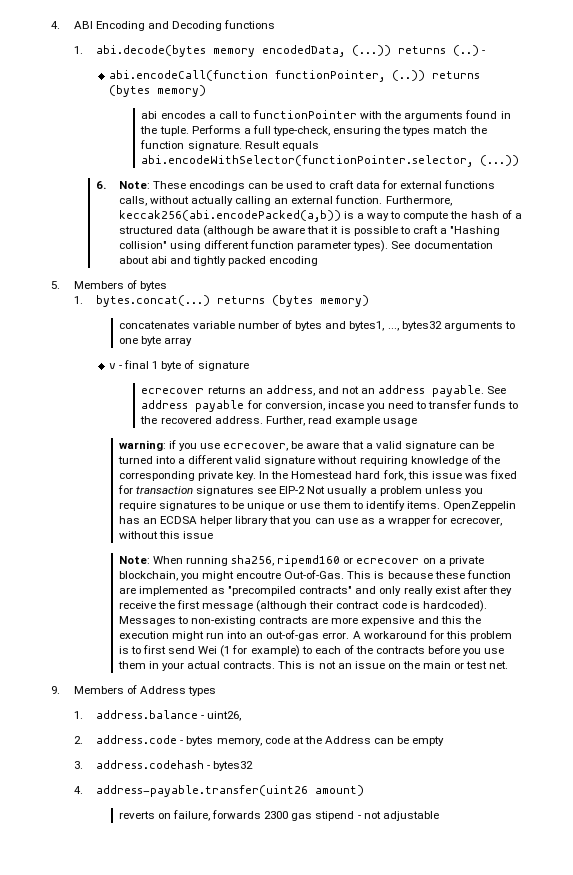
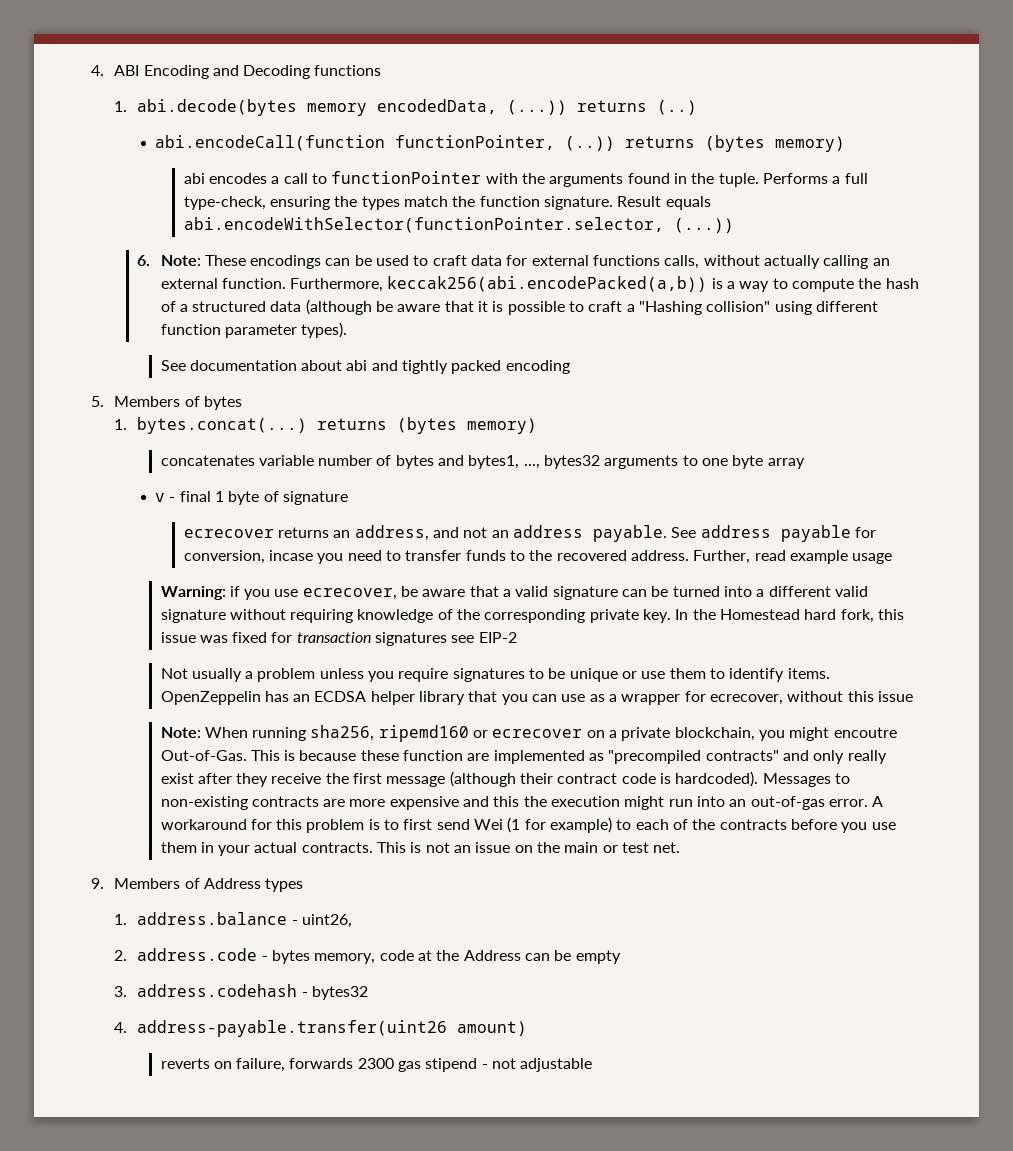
- 1. abi.decode(bytes memory encodedData, (...)) returns (..) -
+ 1. abi.decode(bytes memory encodedData, (...)) returns (..)
- Furthermore, keccak256(abi.encodePacked(a,b)) is a way to compute the hash of a structured data (although be aware that it is possible to craft a "Hashing collision" using different function parameter types). See documentation about abi and tightly packed encoding
+ Furthermore, keccak256(abi.encodePacked(a,b)) is a way to compute the hash of a structured data (although be aware that it is possible to craft a "Hashing collision" using different function parameter types).
+ See documentation about abi and tightly packed encoding
- warning: if you use ecrecover, be aware that a valid signature can be turned into a different valid signature without requiring knowledge of the corresponding private key.
+ Warning: if you use ecrecover, be aware that a valid signature can be turned into a different valid signature without requiring knowledge of the corresponding private key.
- In the Homestead hard fork, this issue was fixed for transaction signatures see EIP-2 Not usually a problem unless you require signatures to be unique or use them to identify items.
+ In the Homestead hard fork, this issue was fixed for transaction signatures see EIP-2
+ Not usually a problem unless you require signatures to be unique or use them to identify items.

